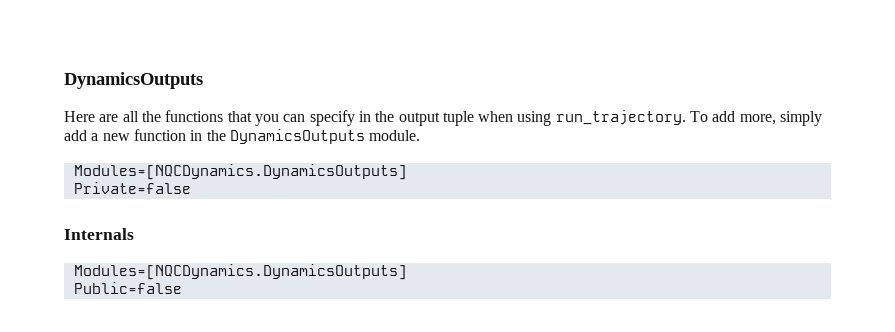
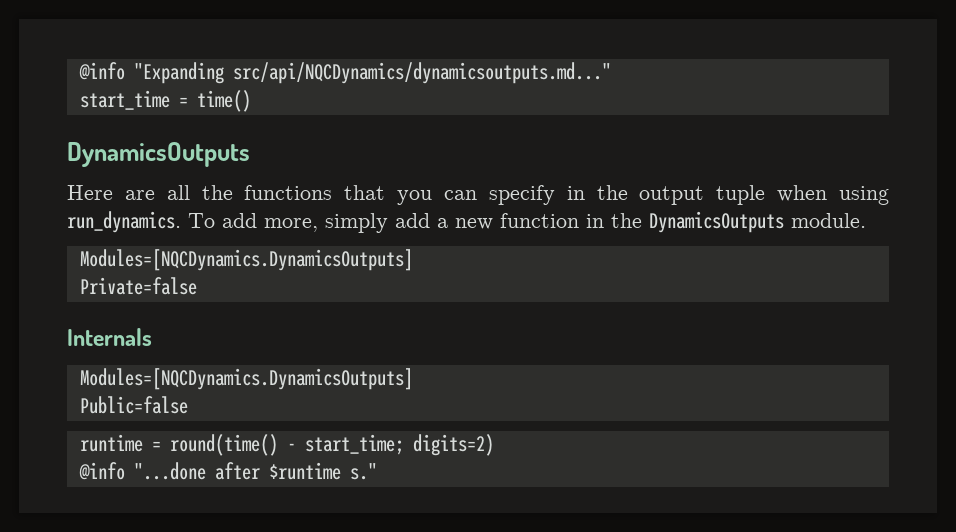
+ @info "Expanding src/api/NQCDynamics/dynamicsoutputs.md..."
+ start_time = time()
- Here are all the functions that you can specify in the output tuple when using run_trajectory.
+ Here are all the functions that you can specify in the output tuple when using run_dynamics.
+ runtime = round(time() - start_time; digits=2)
+ @info "...done after $runtime s."

